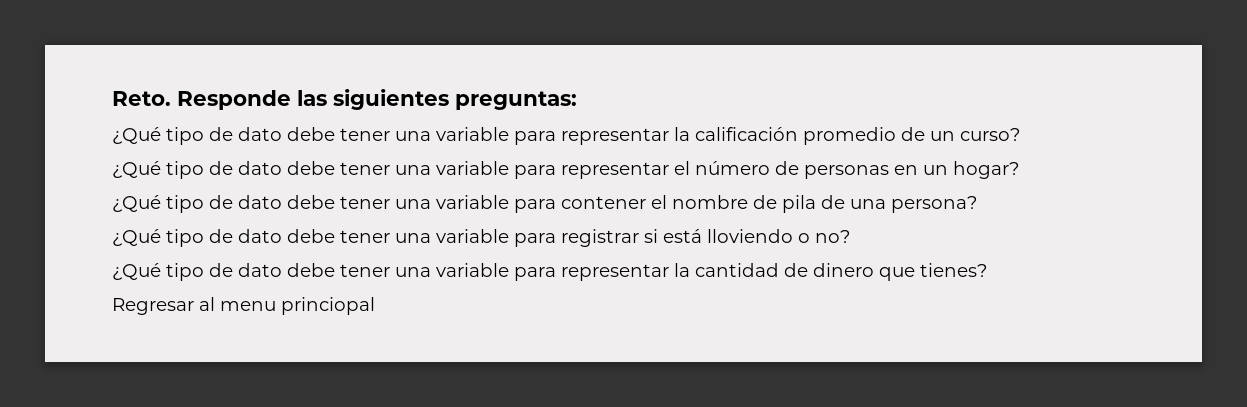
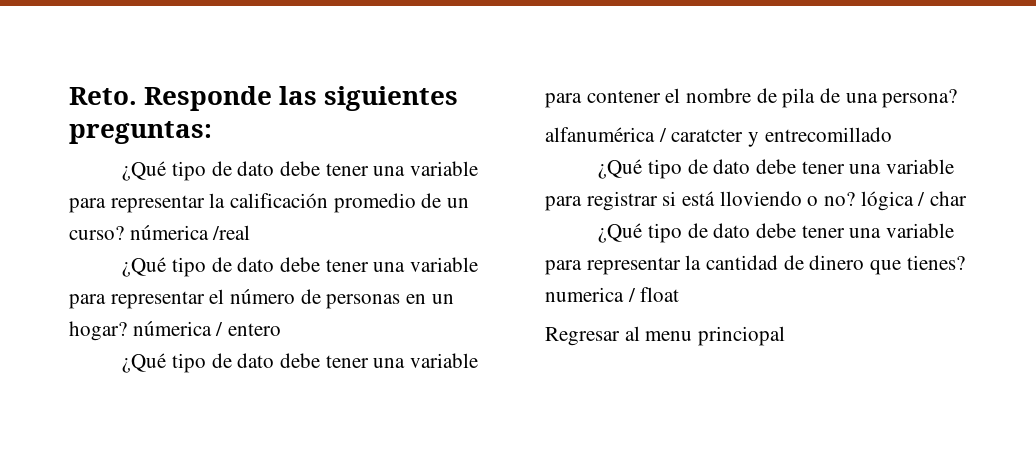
- ¿Qué tipo de dato debe tener una variable para representar la calificación promedio de un curso?
+ ¿Qué tipo de dato debe tener una variable para representar la calificación promedio de un curso? númerica /real
- ¿Qué tipo de dato debe tener una variable para representar el número de personas en un hogar?
+ ¿Qué tipo de dato debe tener una variable para representar el número de personas en un hogar? númerica / entero
+ alfanumérica / caratcter y entrecomillado
- ¿Qué tipo de dato debe tener una variable para registrar si está lloviendo o no?
+ ¿Qué tipo de dato debe tener una variable para registrar si está lloviendo o no? lógica / char
- ¿Qué tipo de dato debe tener una variable para representar la cantidad de dinero que tienes?
+ ¿Qué tipo de dato debe tener una variable para representar la cantidad de dinero que tienes? numerica / float

